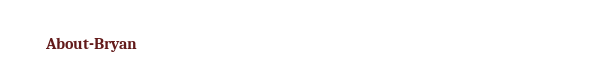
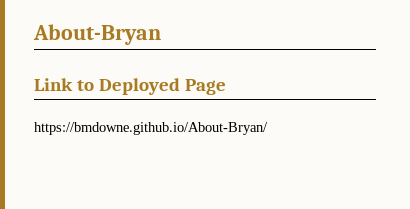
+ Link to Deployed Page
+ https://bmdowne.github.io/About-Bryan/

